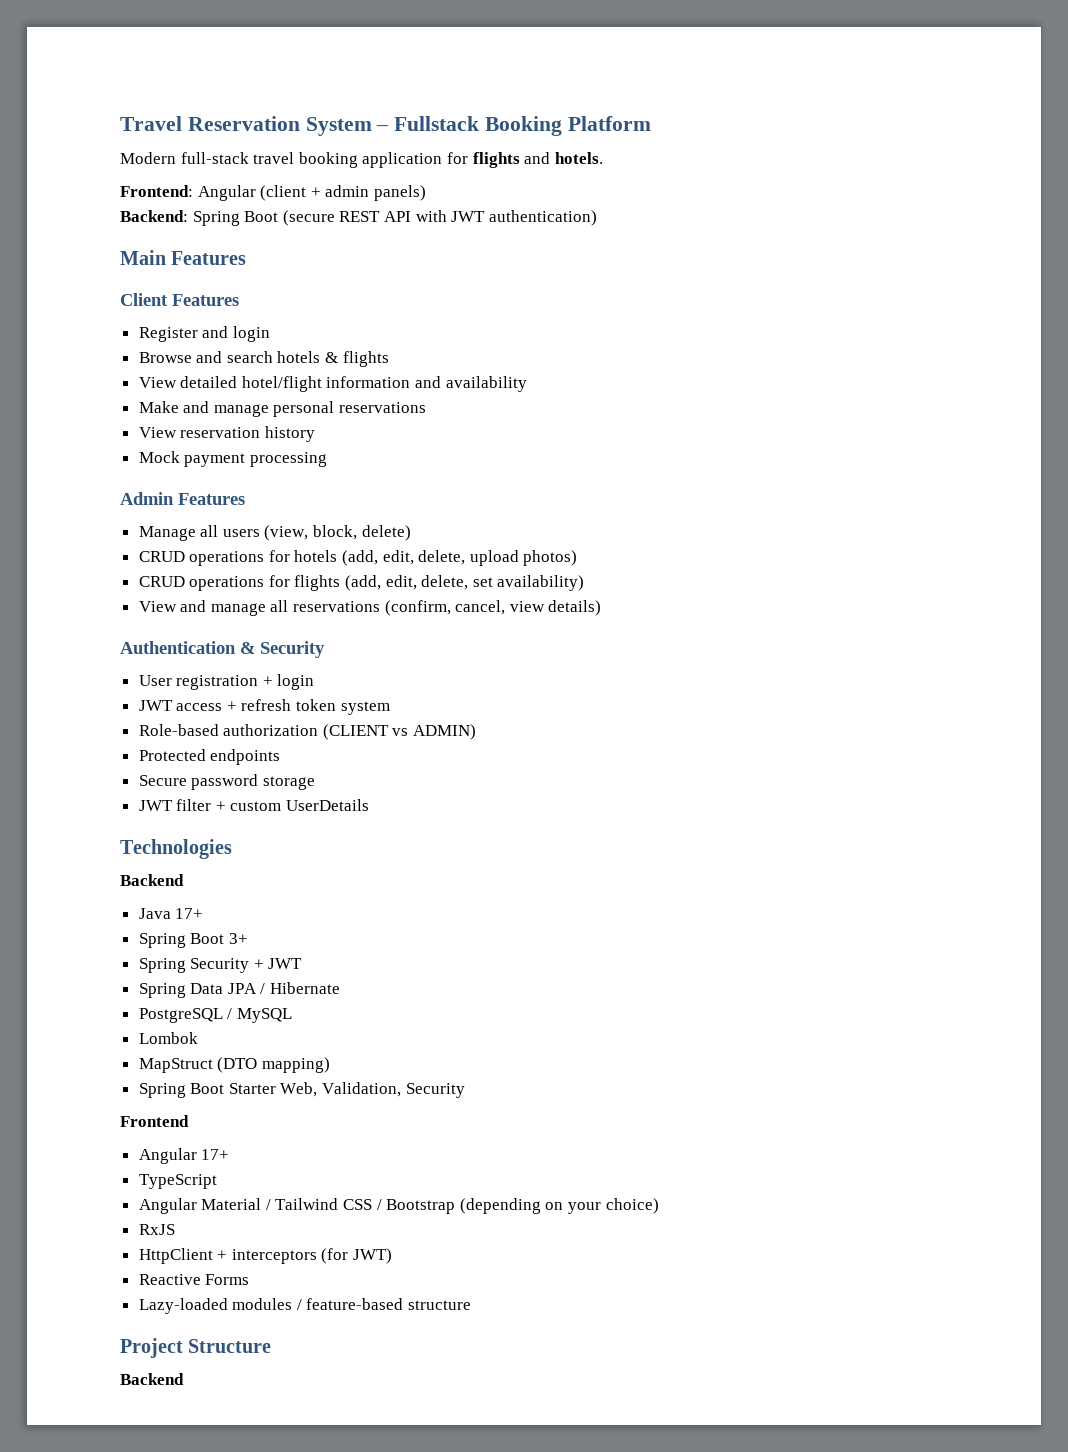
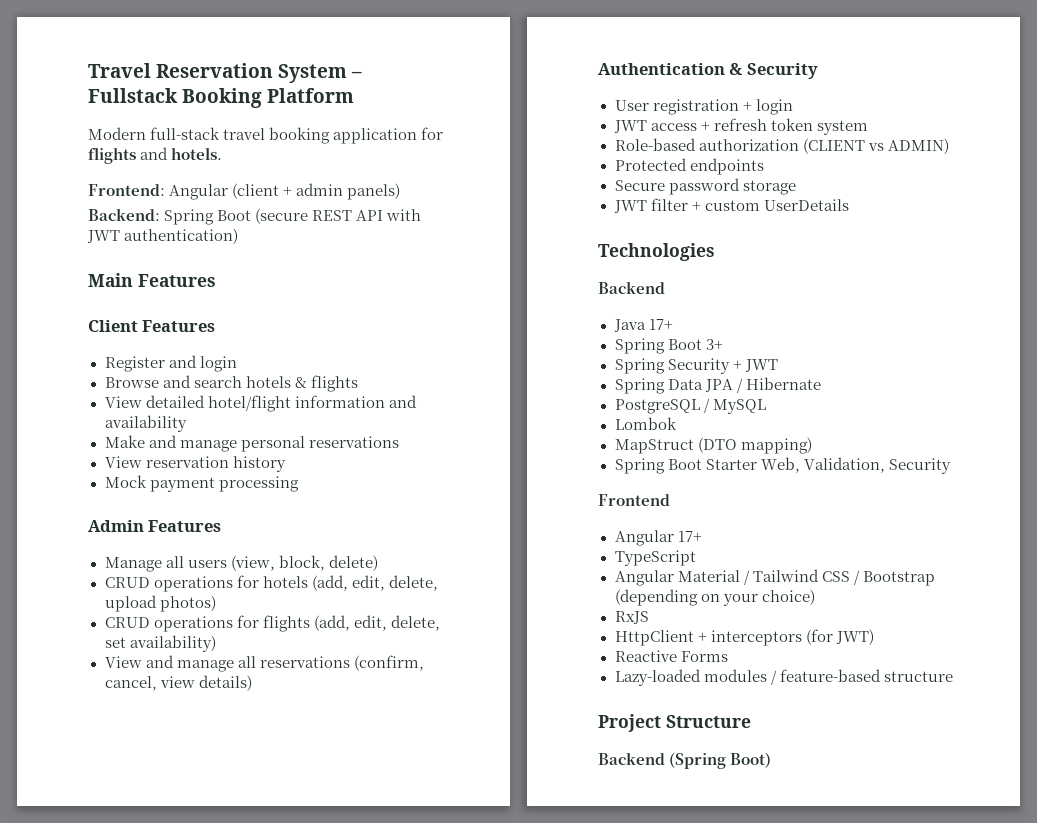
  Project Structure
- Backend
+ Backend (Spring Boot)

